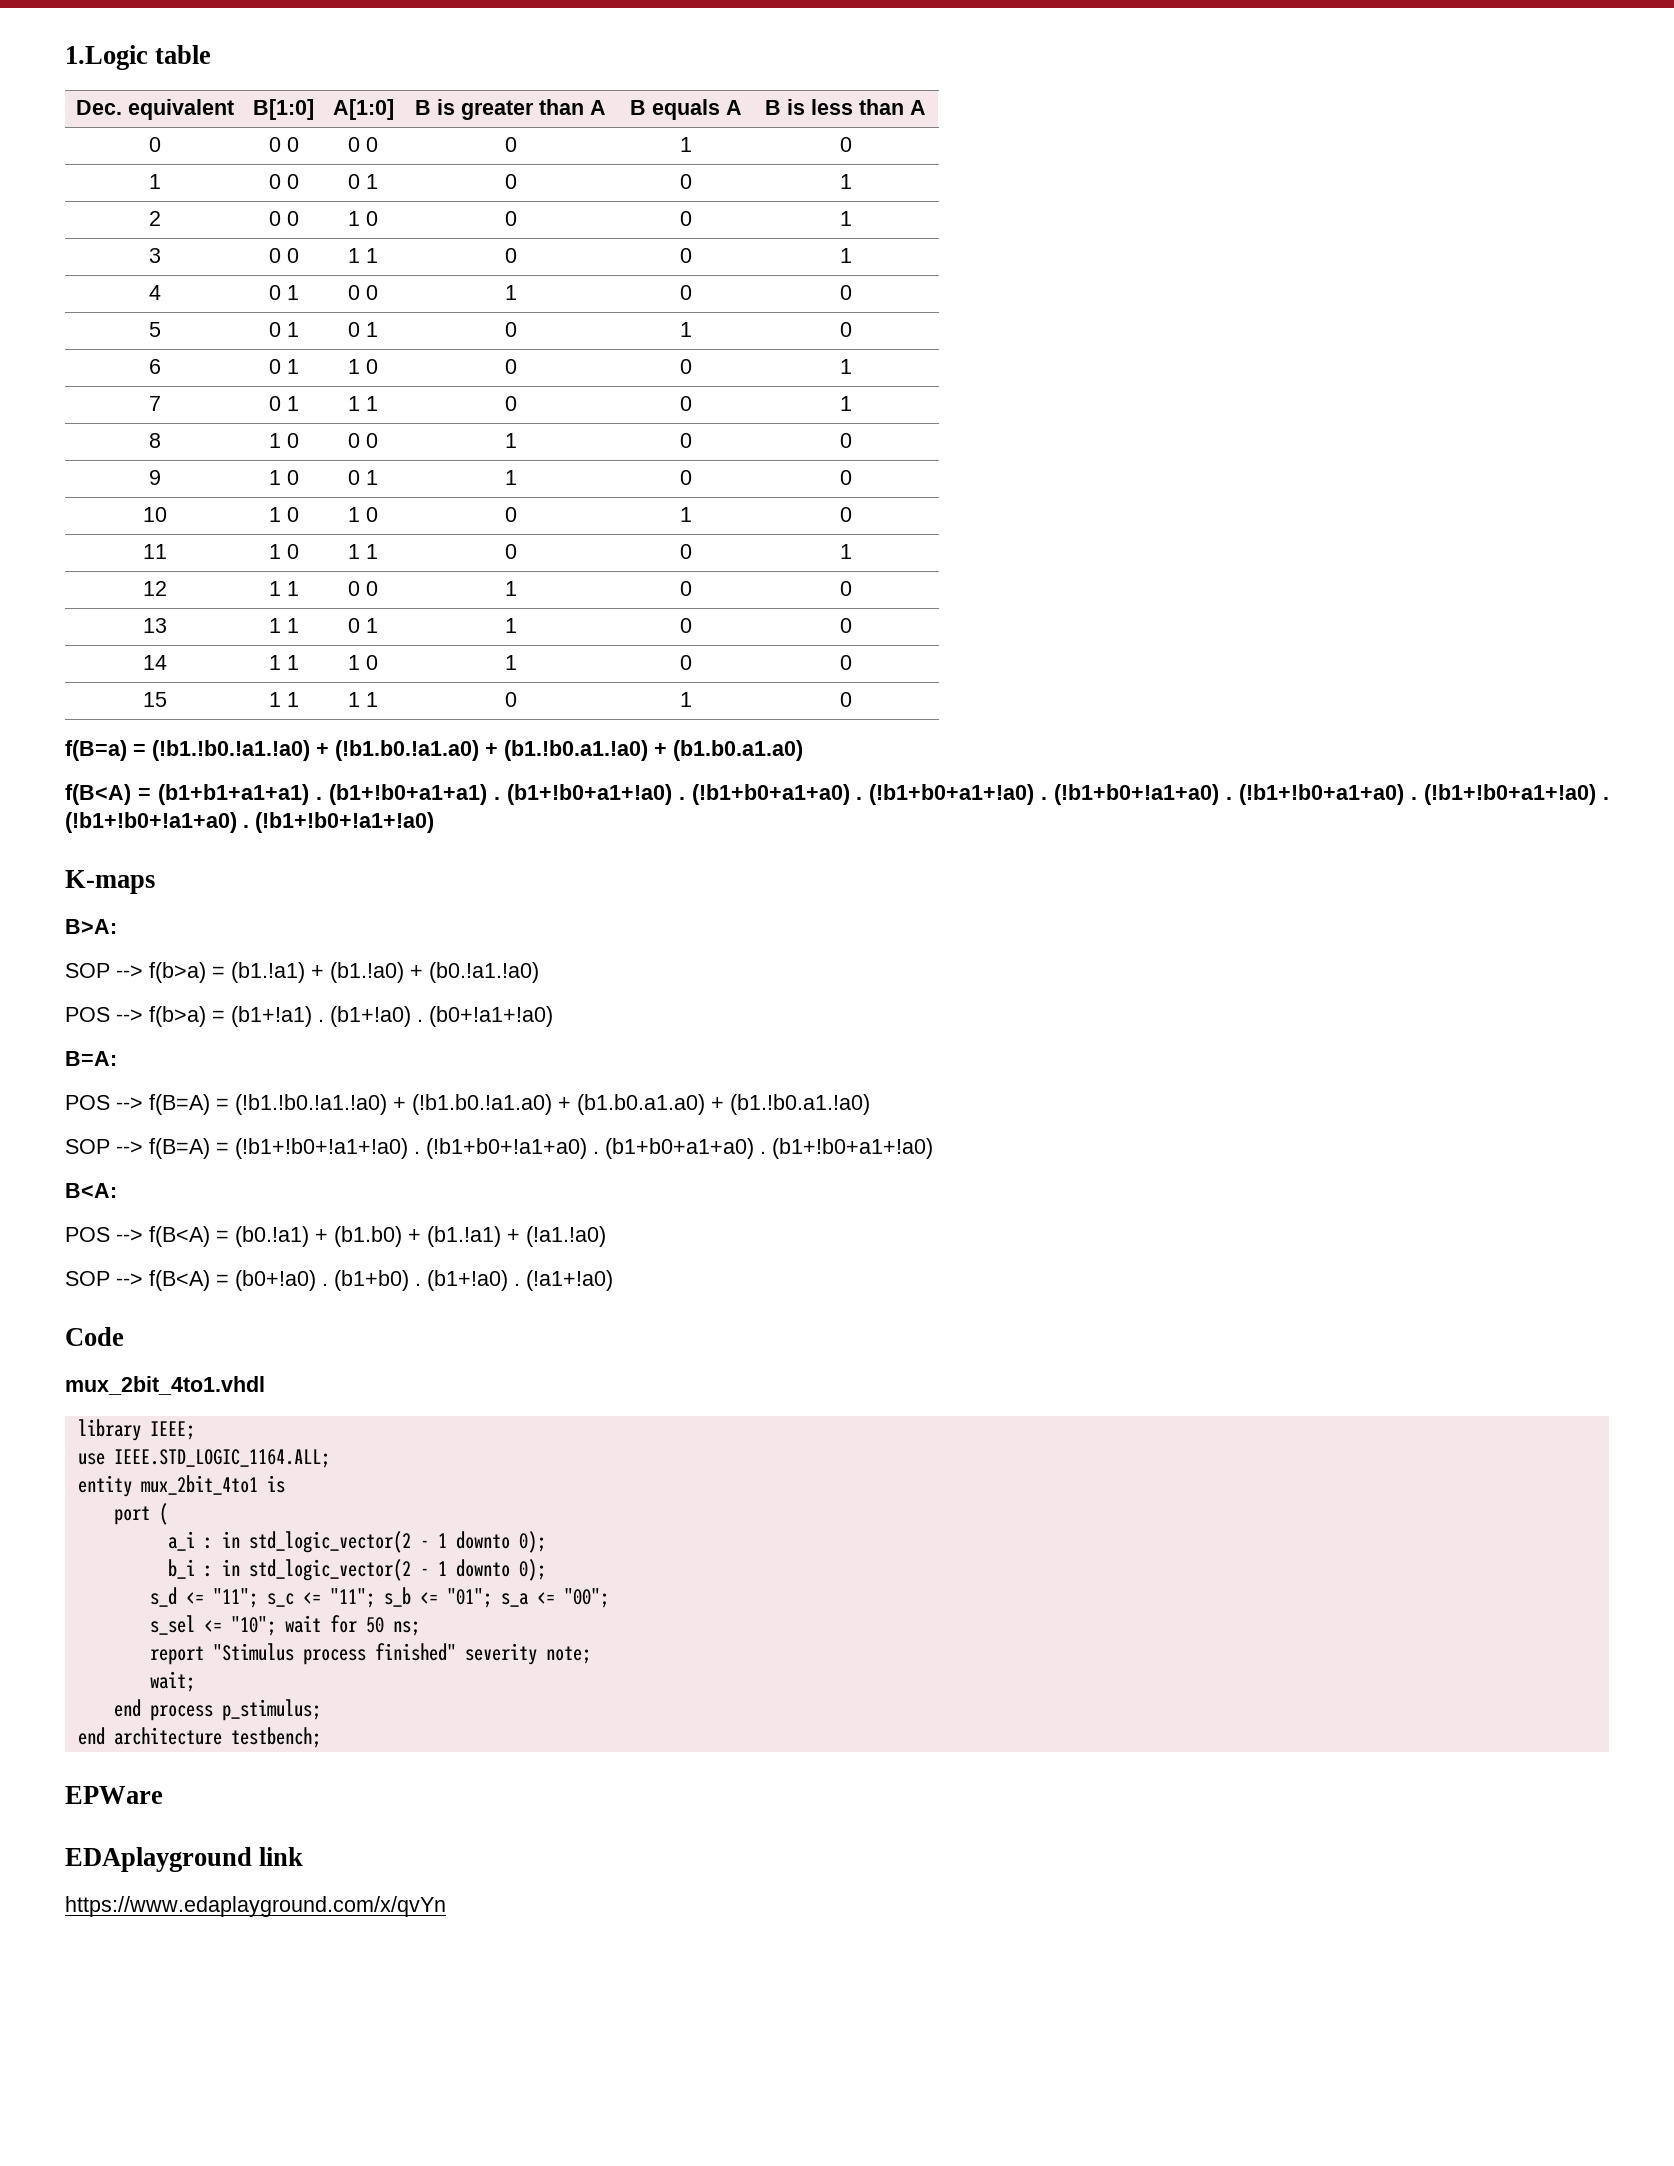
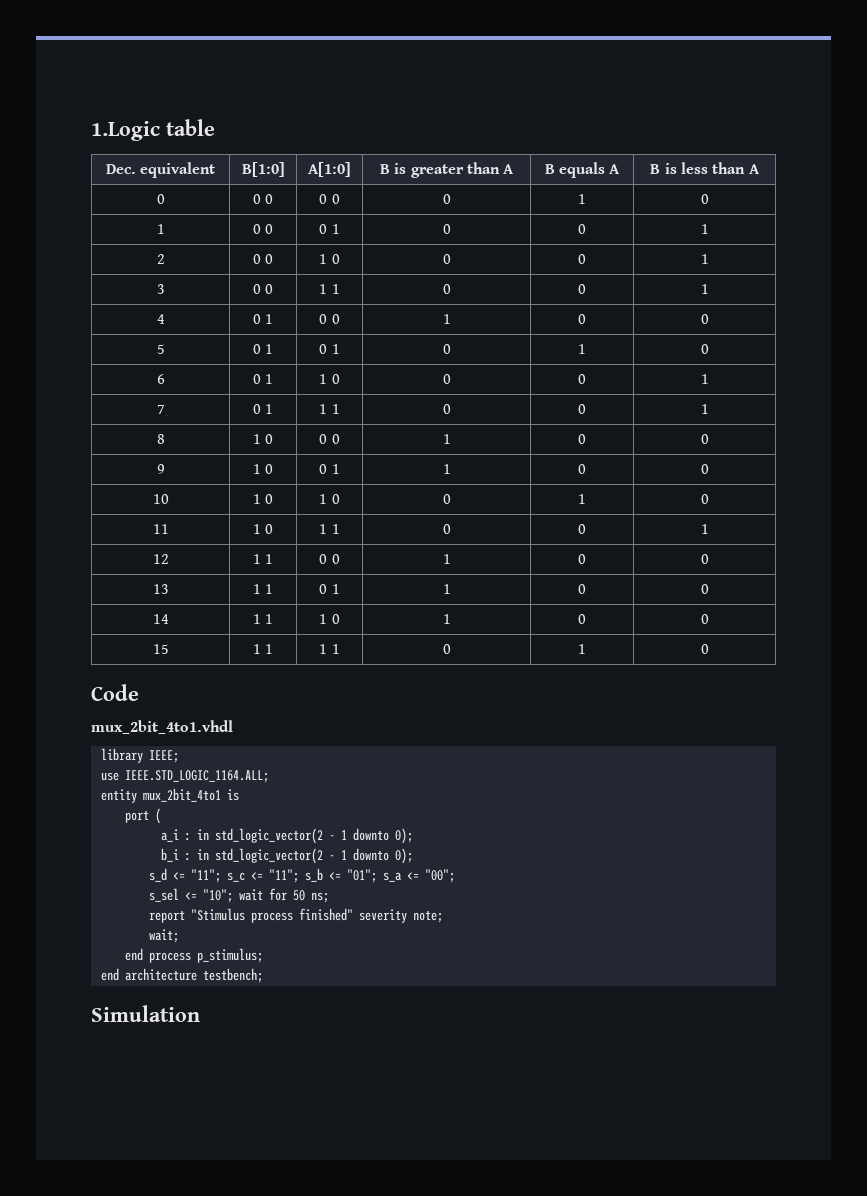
- f(B=a) = (!b1.!b0.!a1.!a0) + (!b1.b0.!a1.a0) + (b1.!b0.a1.!a0) + (b1.b0.a1.a0)
- f(B<A) = (b1+b1+a1+a1) . (b1+!b0+a1+a1) . (b1+!b0+a1+!a0) . (!b1+b0+a1+a0) . (!b1+b0+a1+!a0) . (!b1+b0+!a1+a0) . (!b1+!b0+a1+a0) . (!b1+!b0+a1+!a0) . (!b1+!b0+!a1+a0) . (!b1+!b0+!a1+!a0)
- K-maps
- B>A:
- SOP --> f(b>a) = (b1.!a1) + (b1.!a0) + (b0.!a1.!a0)
- POS --> f(b>a) = (b1+!a1) . (b1+!a0) . (b0+!a1+!a0)
- B=A:
- POS --> f(B=A) = (!b1.!b0.!a1.!a0) + (!b1.b0.!a1.a0) + (b1.b0.a1.a0) + (b1.!b0.a1.!a0)
- SOP --> f(B=A) = (!b1+!b0+!a1+!a0) . (!b1+b0+!a1+a0) . (b1+b0+a1+a0) . (b1+!b0+a1+!a0)
- B<A:
- POS --> f(B<A) = (b0.!a1) + (b1.b0) + (b1.!a1) + (!a1.!a0)
- SOP --> f(B<A) = (b0+!a0) . (b1+b0) . (b1+!a0) . (!a1+!a0)
- EPWare
- EDAplayground link
- https://www.edaplayground.com/x/qvYn
+ Simulation

